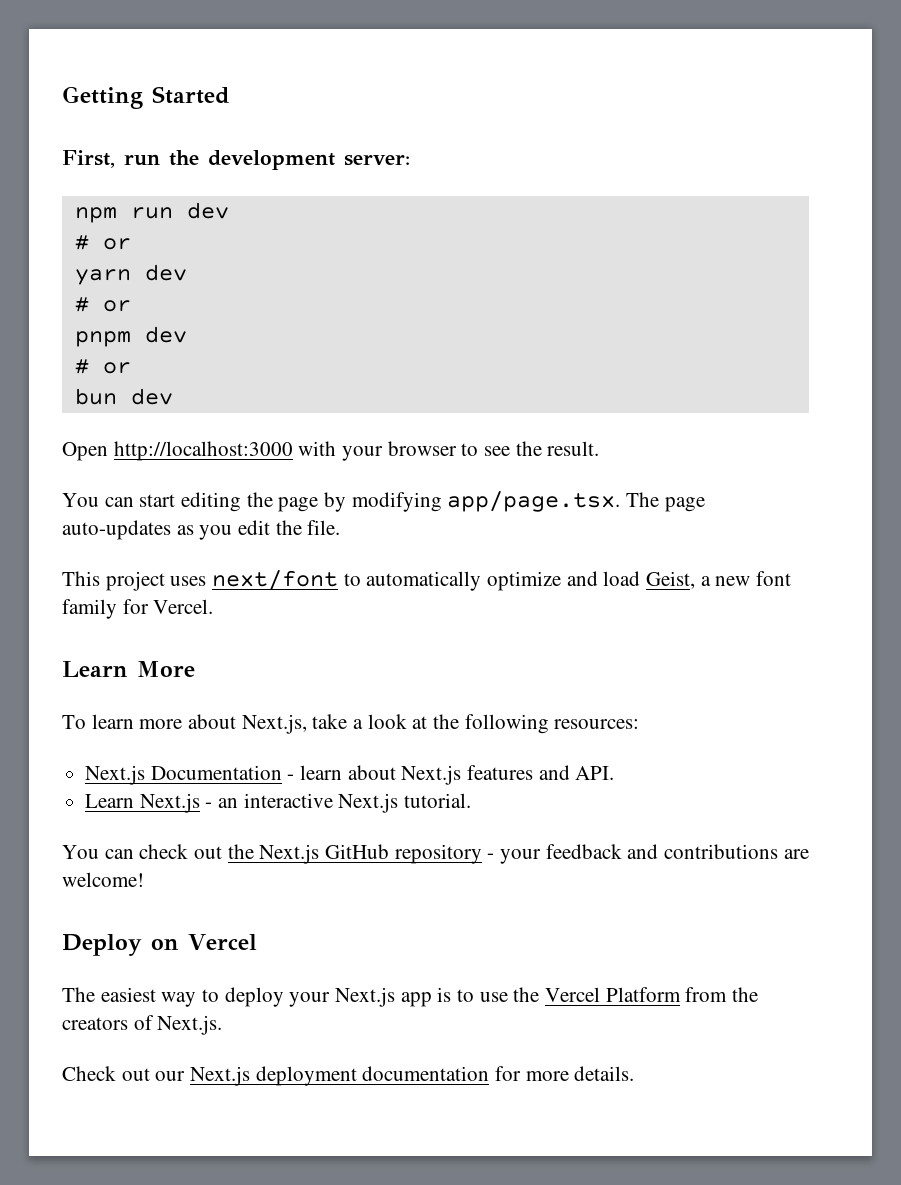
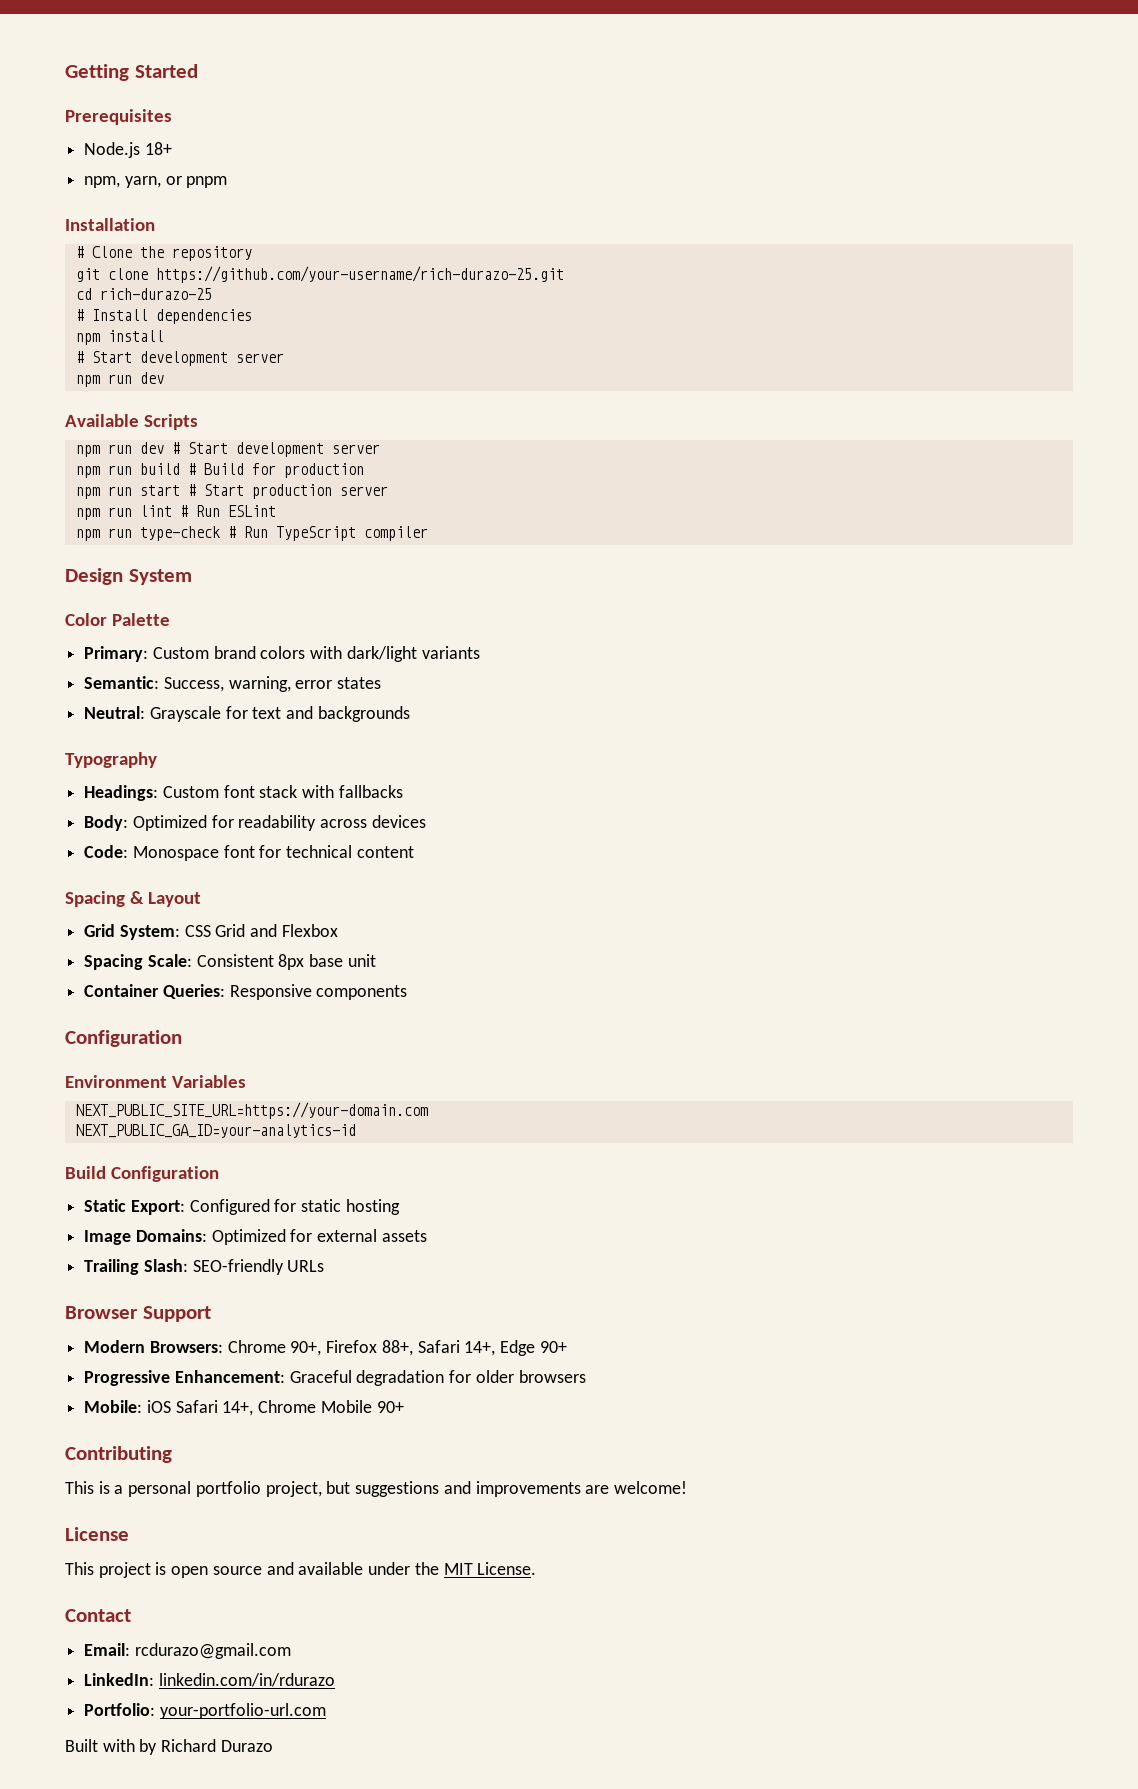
- First, run the development server:
+ Prerequisites
+ Node.js 18+
+ npm, yarn, or pnpm
+ Installation
+ # Clone the repository
+ git clone https://github.com/your-username/rich-durazo-25.git
+ cd rich-durazo-25
+ # Install dependencies
+ npm install
+ # Start development server
  npm run dev
- # or
- yarn dev
- # or
- pnpm dev
- # or
- bun dev
- Open http://localhost:3000 with your browser to see the result.
- You can start editing the page by modifying app/page.tsx. The page auto-updates as you edit the file.
- This project uses next/font to automatically optimize and load Geist, a new font family for Vercel.
- Learn More
- To learn more about Next.js, take a look at the following resources:
- Next.js Documentation - learn about Next.js features and API.
- Learn Next.js - an interactive Next.js tutorial.
- You can check out the Next.js GitHub repository - your feedback and contributions are welcome!
- Deploy on Vercel
- The easiest way to deploy your Next.js app is to use the Vercel Platform from the creators of Next.js.
- Check out our Next.js deployment documentation for more details.
+ Available Scripts
+ npm run dev # Start development server
+ npm run build # Build for production
+ npm run start # Start production server
+ npm run lint # Run ESLint
+ npm run type-check # Run TypeScript compiler
+ Design System
+ Color Palette
+ Primary: Custom brand colors with dark/light variants
+ Semantic: Success, warning, error states
+ Neutral: Grayscale for text and backgrounds
+ Typography
+ Headings: Custom font stack with fallbacks
+ Body: Optimized for readability across devices
+ Code: Monospace font for technical content
+ Spacing & Layout
+ Grid System: CSS Grid and Flexbox
+ Spacing Scale: Consistent 8px base unit
+ Container Queries: Responsive components
+ Configuration
+ Environment Variables
+ NEXT_PUBLIC_SITE_URL=https://your-domain.com
+ NEXT_PUBLIC_GA_ID=your-analytics-id
+ Build Configuration
+ Static Export: Configured for static hosting
+ Image Domains: Optimized for external assets
+ Trailing Slash: SEO-friendly URLs
+ Browser Support
+ Modern Browsers: Chrome 90+, Firefox 88+, Safari 14+, Edge 90+
+ Progressive Enhancement: Graceful degradation for older browsers
+ Mobile: iOS Safari 14+, Chrome Mobile 90+
+ Contributing
+ This is a personal portfolio project, but suggestions and improvements are welcome!
+ License
+ This project is open source and available under the MIT License.
+ Contact
+ Email: rcdurazo@gmail.com
+ LinkedIn: linkedin.com/in/rdurazo
+ Portfolio: your-portfolio-url.com
+ Built with by Richard Durazo

